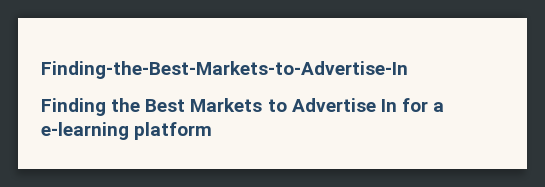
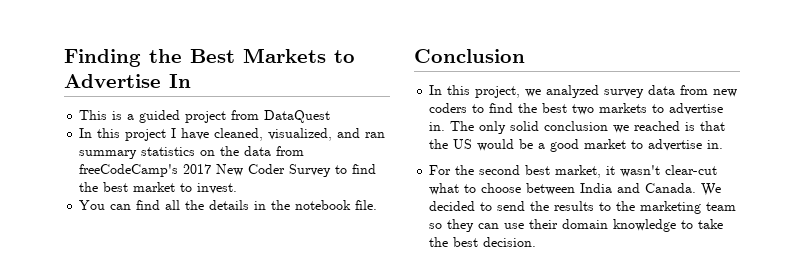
- Finding-the-Best-Markets-to-Advertise-In
- Finding the Best Markets to Advertise In for a e-learning platform
+ Finding the Best Markets to Advertise In
+ This is a guided project from DataQuest
+ In this project I have cleaned, visualized, and ran summary statistics on the data from freeCodeCamp's 2017 New Coder Survey to find the best market to invest.
+ You can find all the details in the notebook file.
+ Conclusion
+ In this project, we analyzed survey data from new coders to find the best two markets to advertise in. The only solid conclusion we reached is that the US would be a good market to advertise in.
+ For the second best market, it wasn't clear-cut what to choose between India and Canada. We decided to send the results to the marketing team so they can use their domain knowledge to take the best decision.

